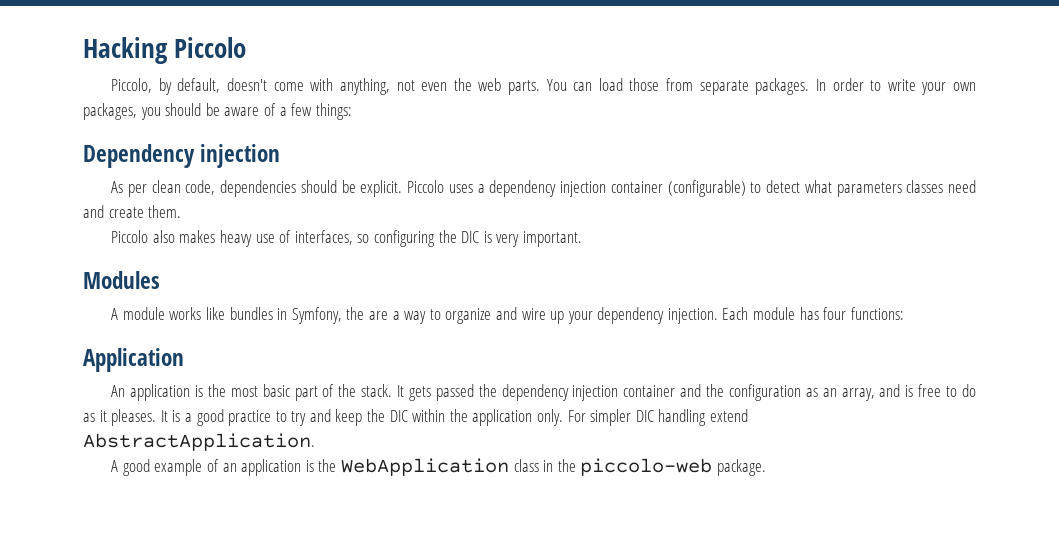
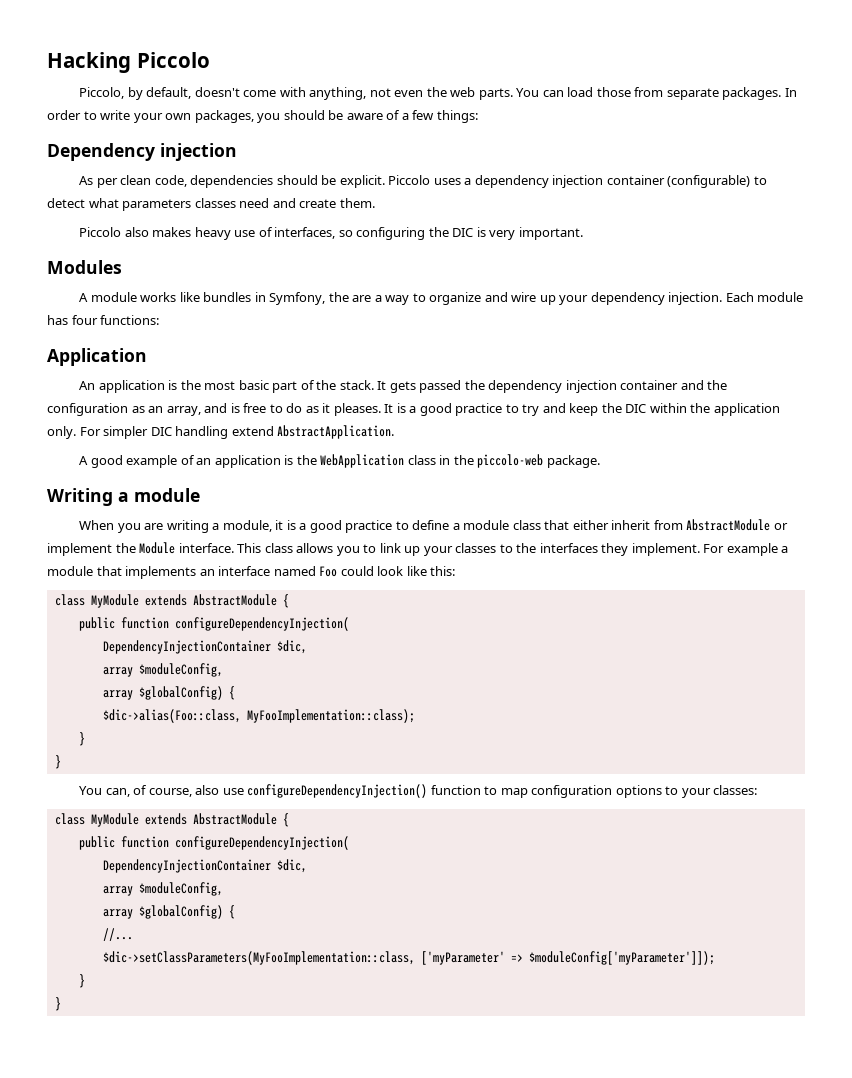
+ Writing a module
+ When you are writing a module, it is a good practice to define a module class that either inherit from AbstractModule or implement the Module interface. This class allows you to link up your classes to the interfaces they implement. For example a module that implements an interface named Foo could look like this:
+ class MyModule extends AbstractModule {
+ public function configureDependencyInjection(
+ DependencyInjectionContainer $dic,
+ array $moduleConfig,
+ array $globalConfig) {
+ $dic->alias(Foo::class, MyFooImplementation::class);
+ }
+ }
+ You can, of course, also use configureDependencyInjection() function to map configuration options to your classes:
+ class MyModule extends AbstractModule {
+ public function configureDependencyInjection(
+ DependencyInjectionContainer $dic,
+ array $moduleConfig,
+ array $globalConfig) {
+ //...
+ $dic->setClassParameters(MyFooImplementation::class, ['myParameter' => $moduleConfig['myParameter']]);
+ }
+ }

